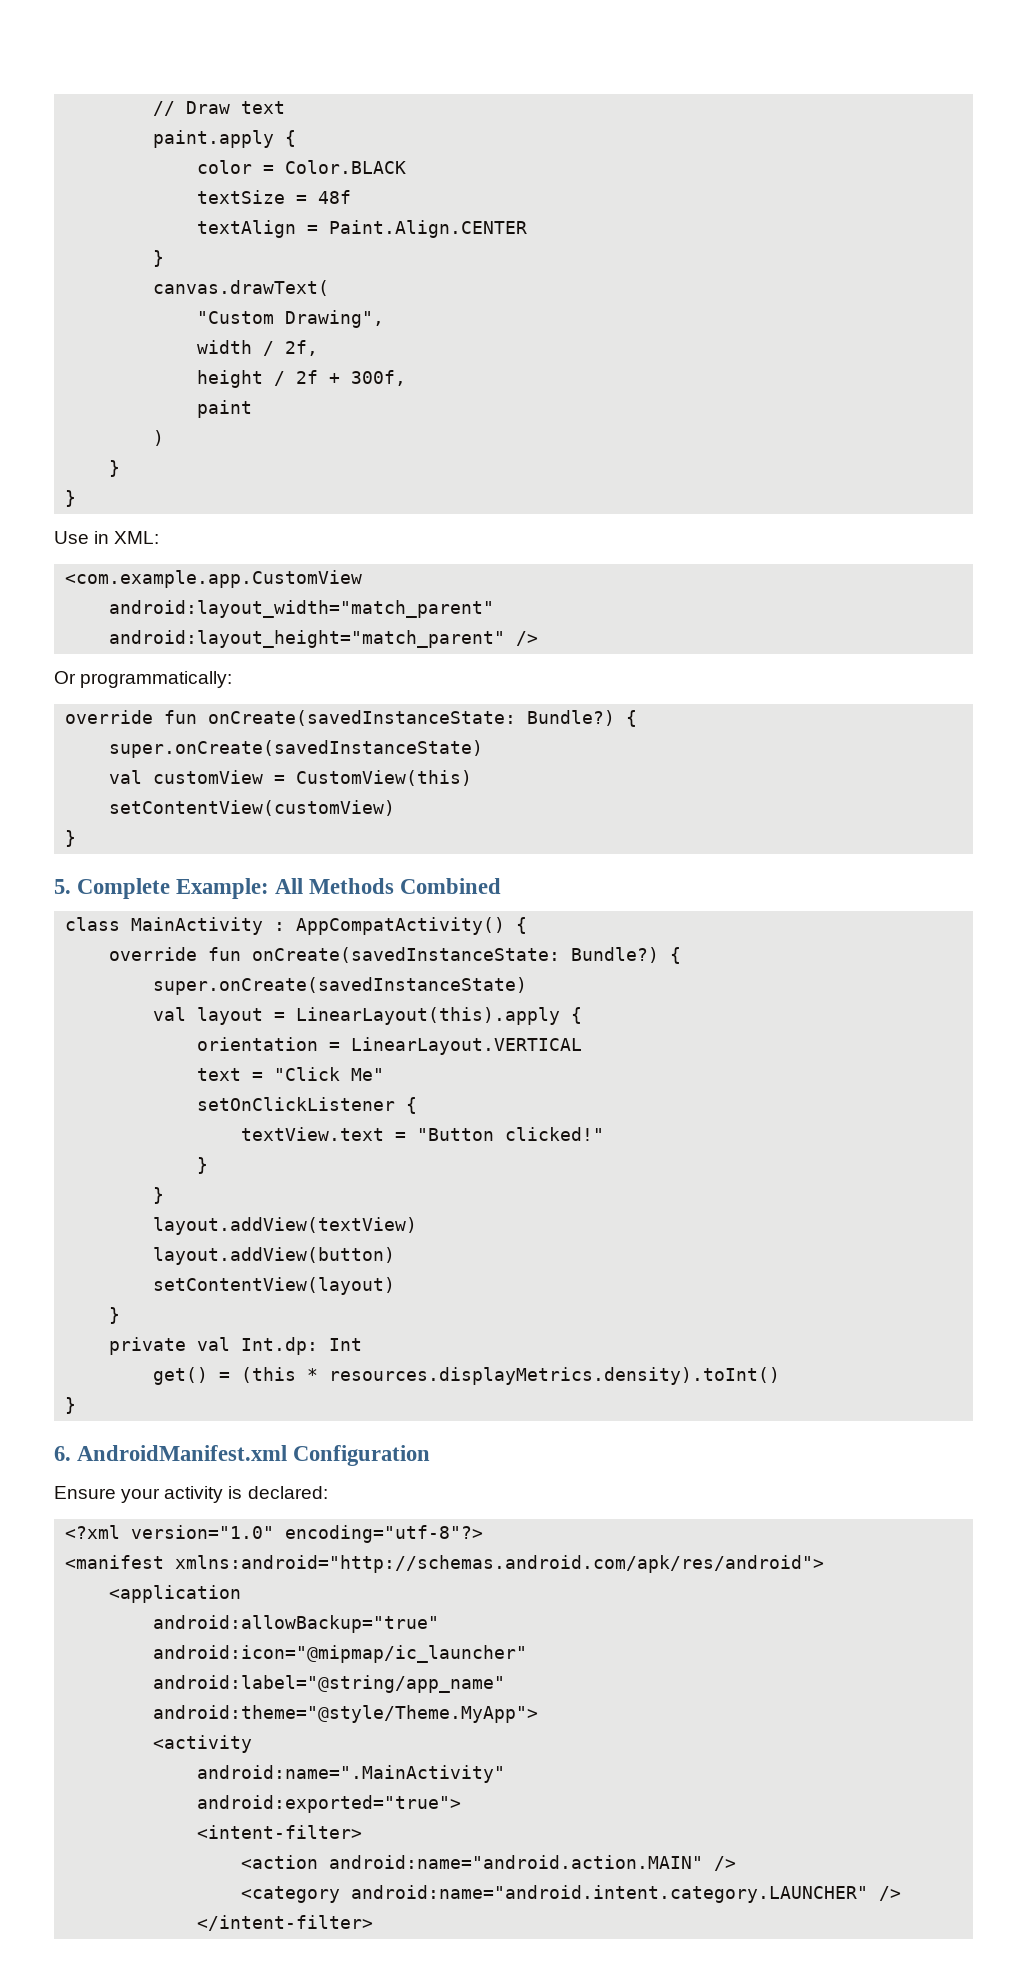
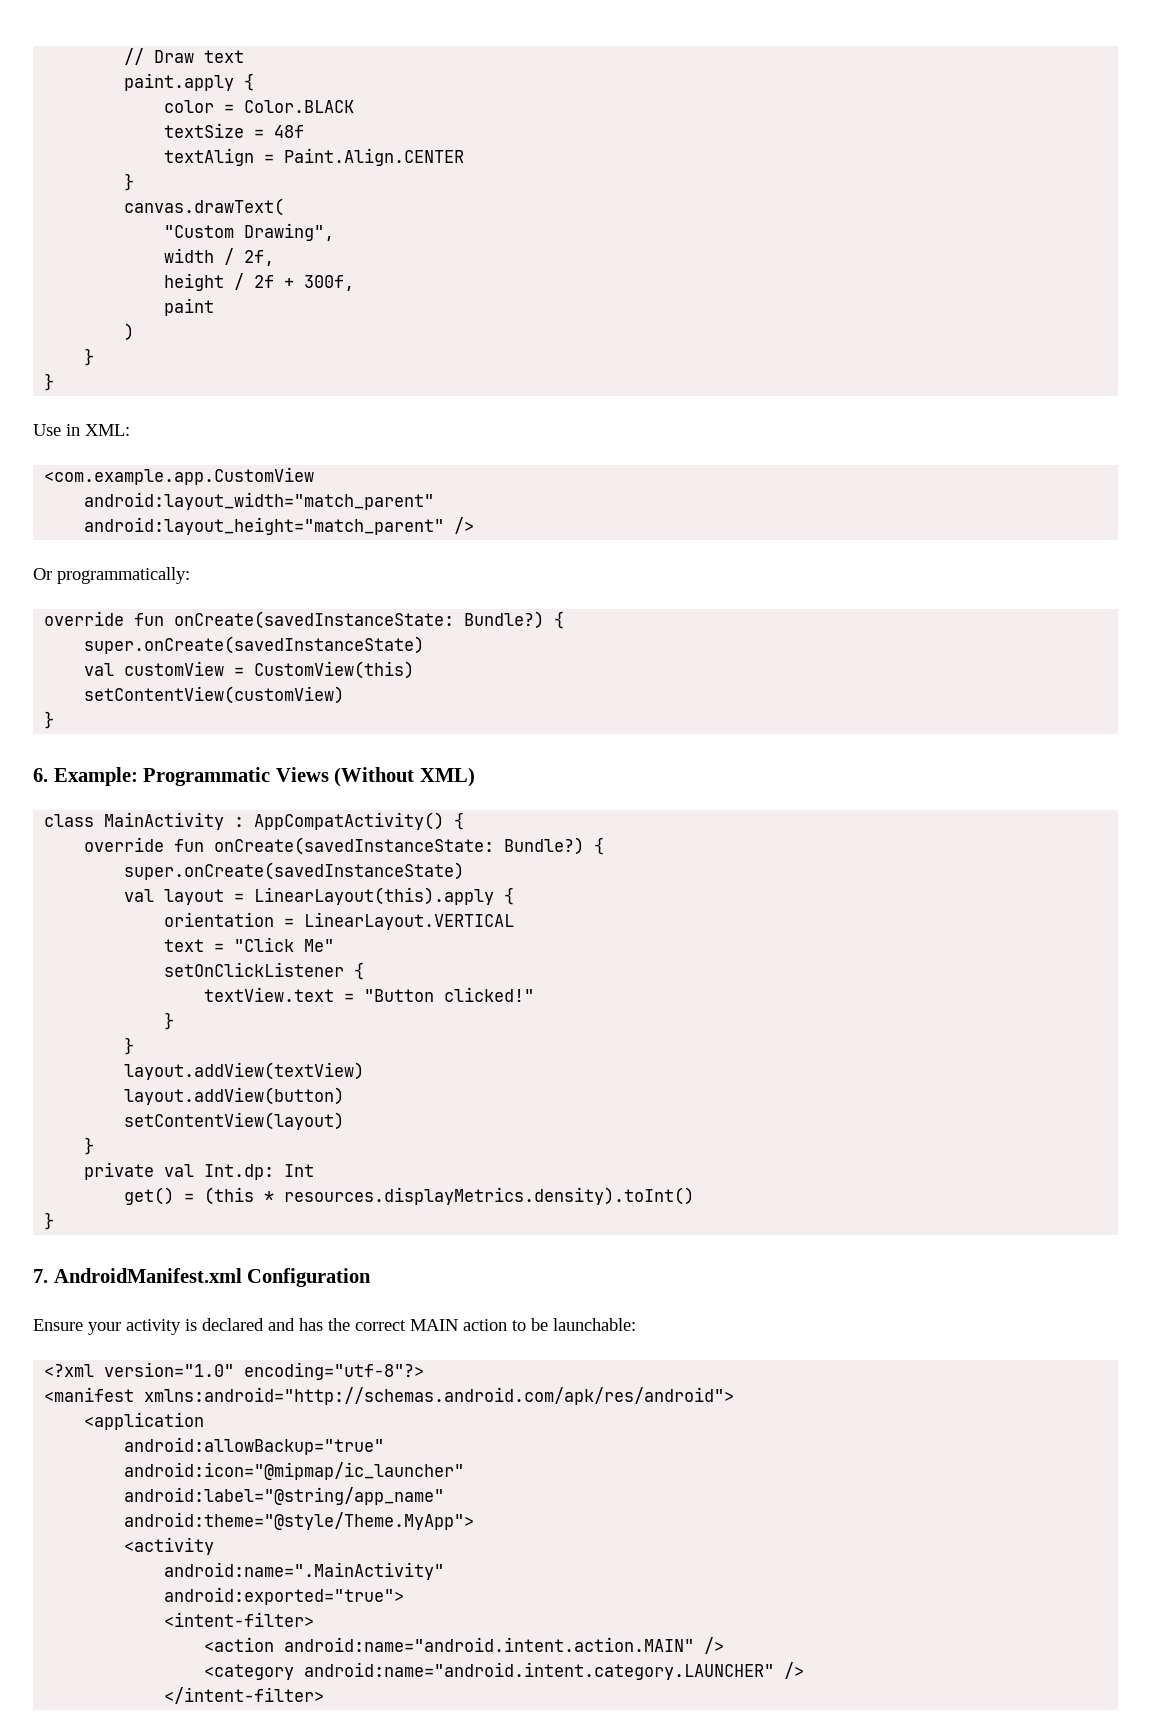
- 5. Complete Example: All Methods Combined
+ 6. Example: Programmatic Views (Without XML)
- 6. AndroidManifest.xml Configuration
+ 7. AndroidManifest.xml Configuration
- Ensure your activity is declared:
+ Ensure your activity is declared and has the correct MAIN action to be launchable:
- <action android:name="android.action.MAIN" />
+ <action android:name="android.intent.action.MAIN" />

